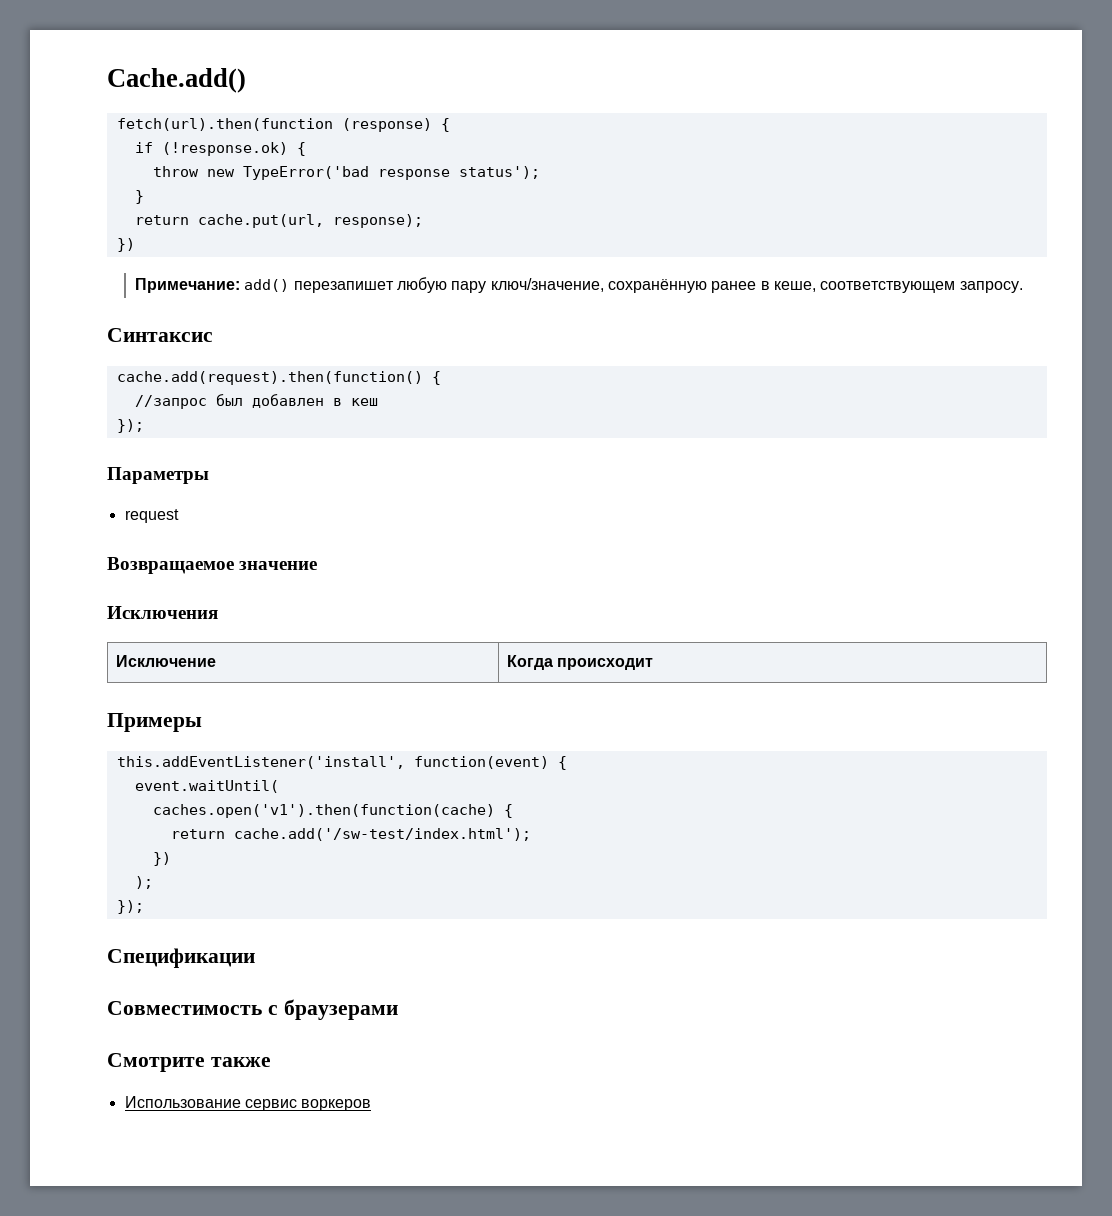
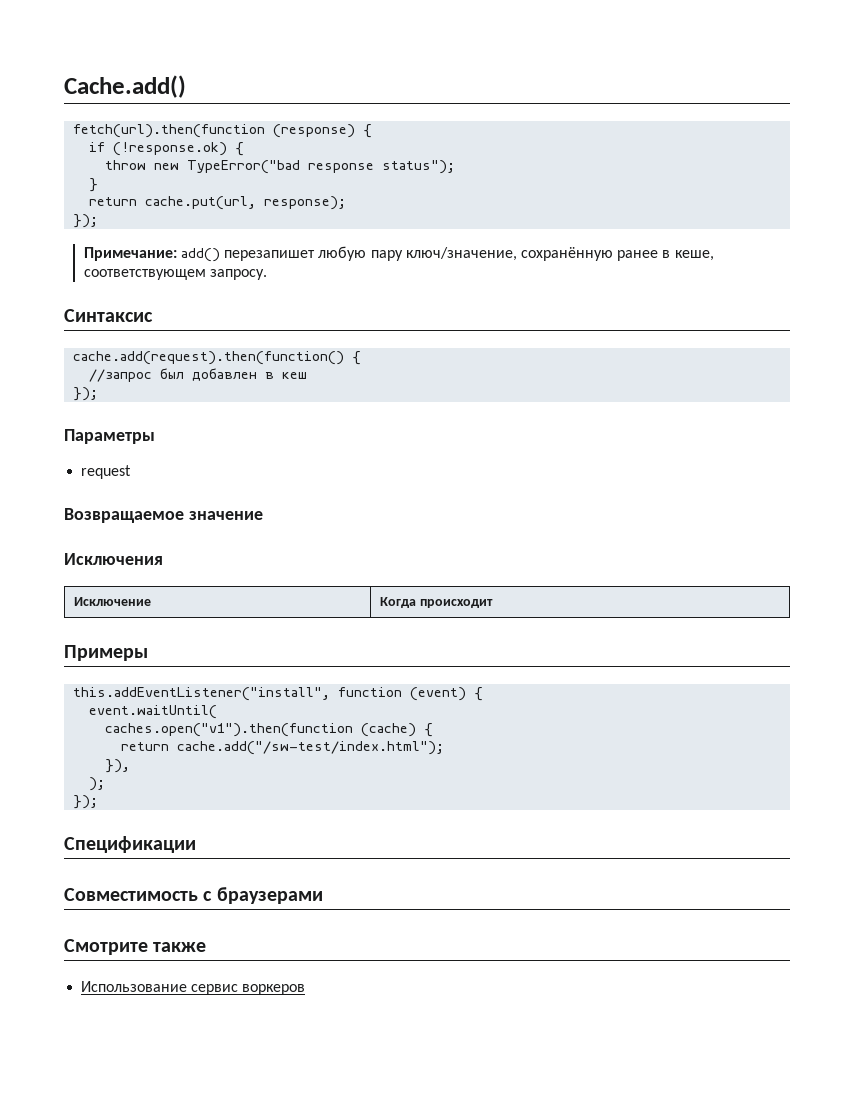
- throw new TypeError('bad response status');
+ throw new TypeError("bad response status");
  return cache.put(url, response);
- })
+ });
- this.addEventListener('install', function(event) {
+ this.addEventListener("install", function (event) {
- caches.open('v1').then(function(cache) {
+ caches.open("v1").then(function (cache) {
- return cache.add('/sw-test/index.html');
- })
+ return cache.add("/sw-test/index.html");
+ }),

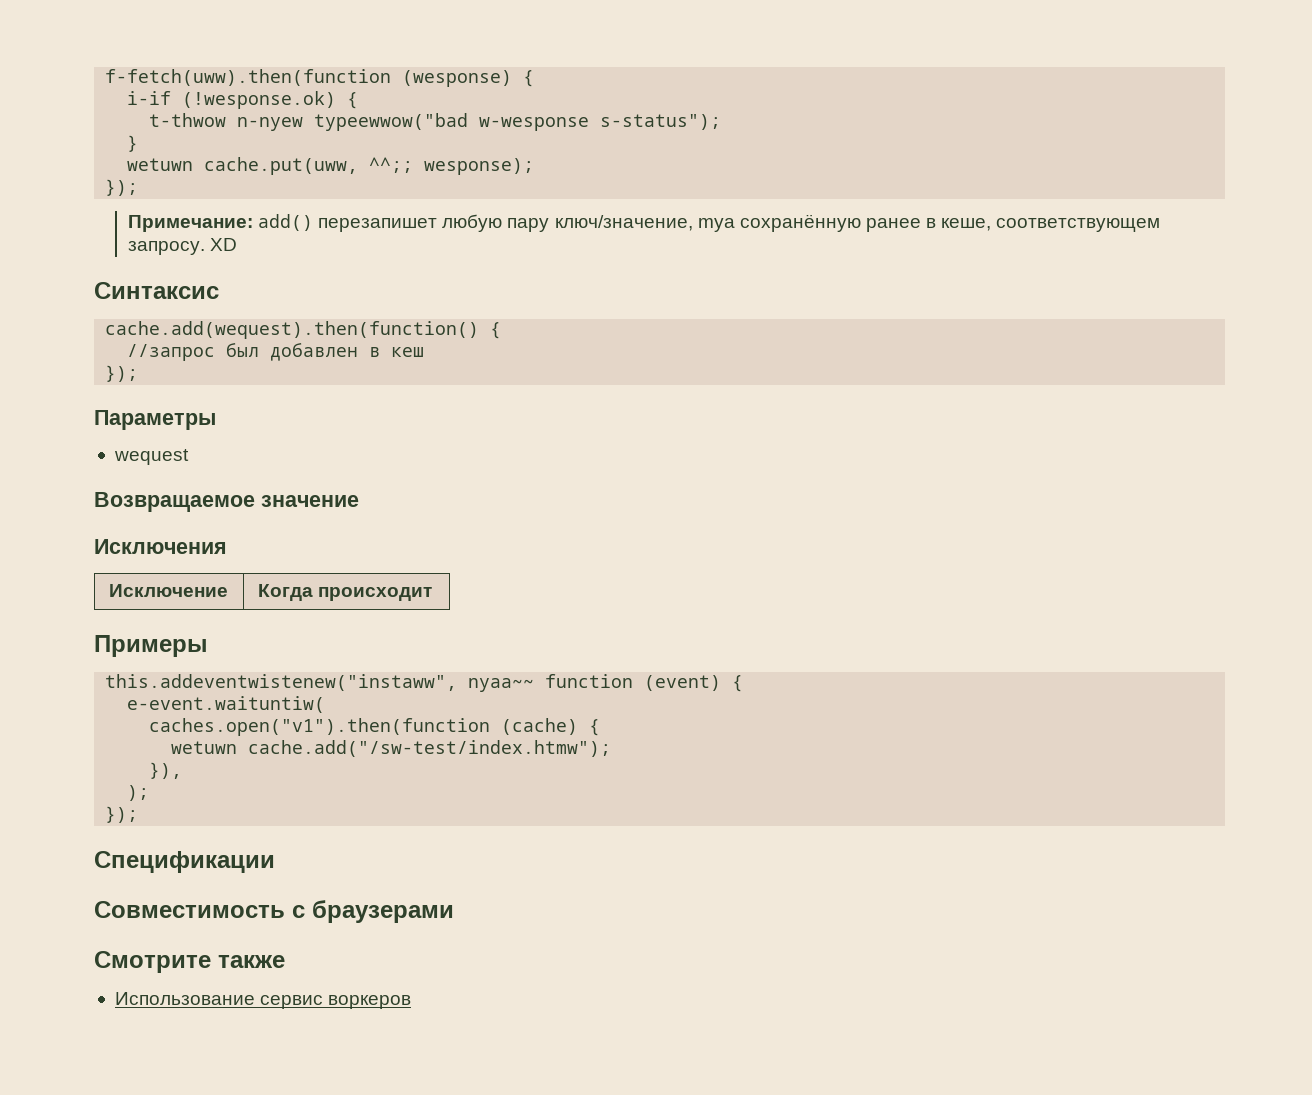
- Cache.add()
- fetch(url).then(function (response) {
- if (!response.ok) {
- throw new TypeError("bad response status");
+ f-fetch(uww).then(function (wesponse) {
+ i-if (!wesponse.ok) {
+ t-thwow n-nyew typeewwow("bad w-wesponse s-status");
  }
- return cache.put(url, response);
+ wetuwn cache.put(uww, ^^;; wesponse);
- Примечание: add() перезапишет любую пару ключ/значение, сохранённую ранее в кеше, соответствующем запросу.
+ Примечание: add() перезапишет любую пару ключ/значение, mya сохранённую ранее в кеше, соответствующем запросу. XD
- cache.add(request).then(function() {
+ cache.add(wequest).then(function() {
- request
+ wequest
- this.addEventListener("install", function (event) {
+ this.addeventwistenew("instaww", nyaa~~ function (event) {
- event.waitUntil(
+ e-event.waituntiw(
- return cache.add("/sw-test/index.html");
+ wetuwn cache.add("/sw-test/index.htmw");

